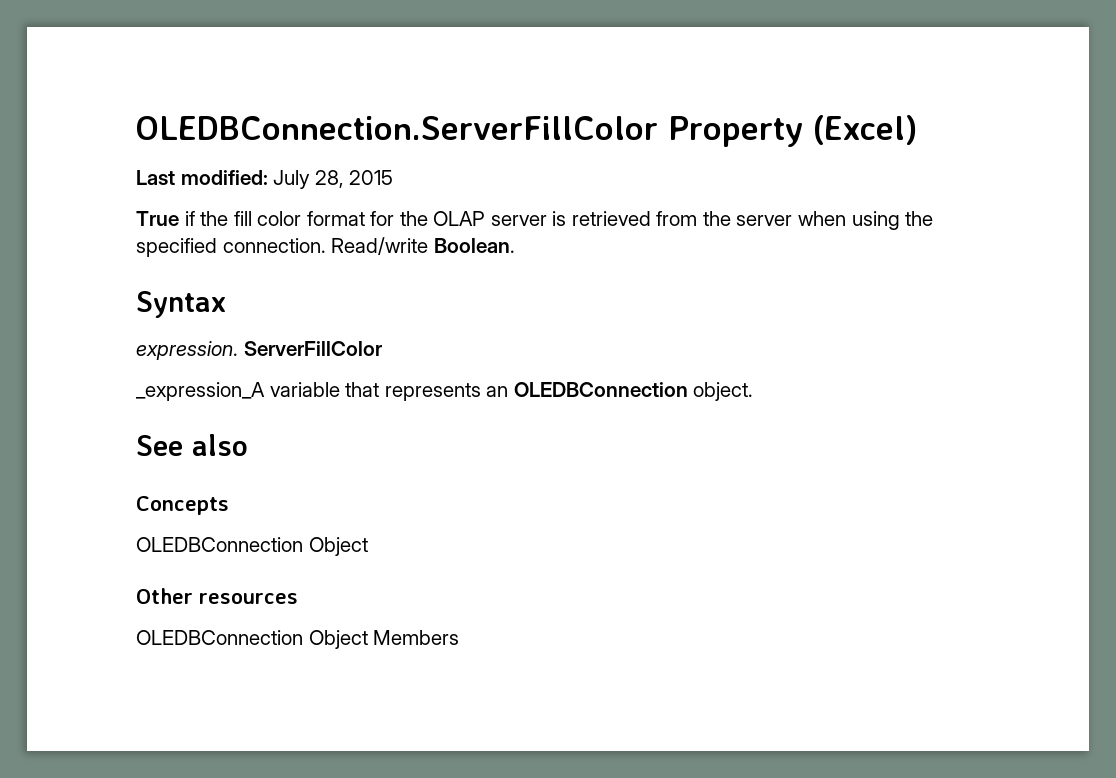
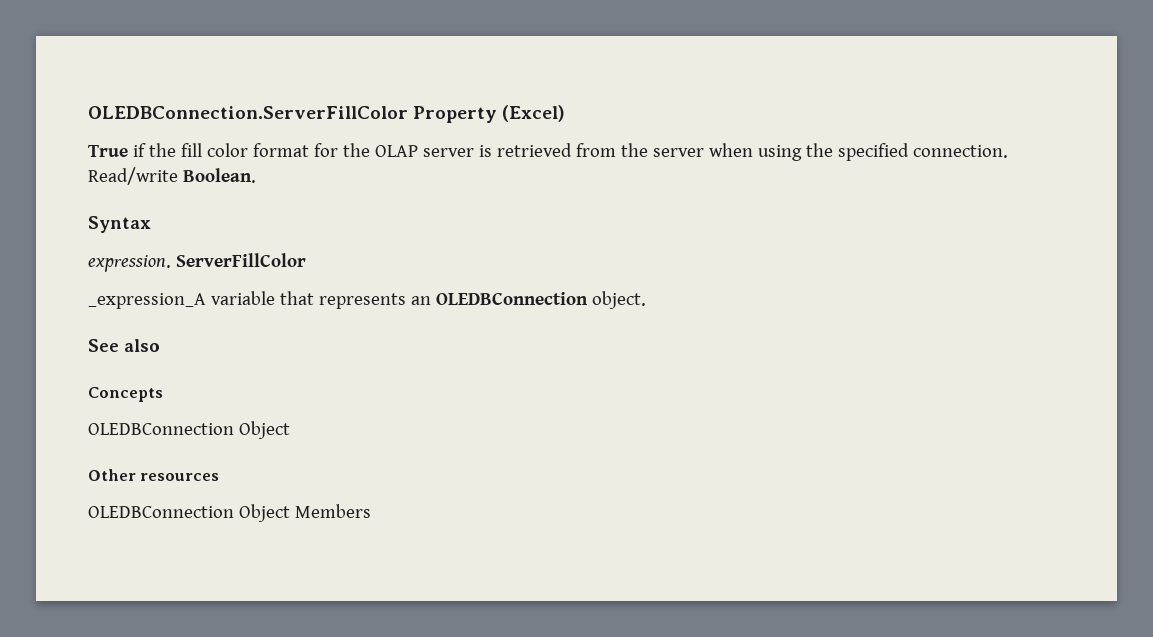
- Last modified: July 28, 2015

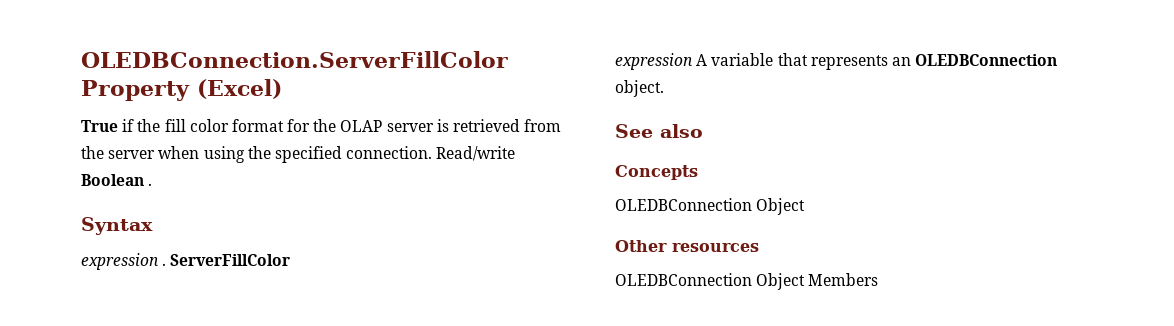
- Read/write Boolean.
+ Read/write Boolean .
- expression.
+ expression .
- _expression_A variable that represents an OLEDBConnection object.
+ expression A variable that represents an OLEDBConnection object.

